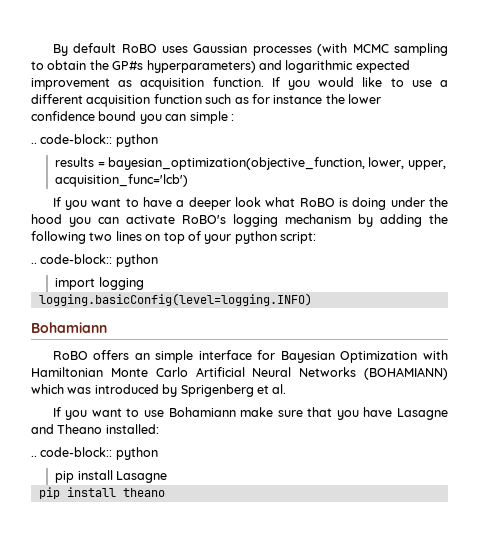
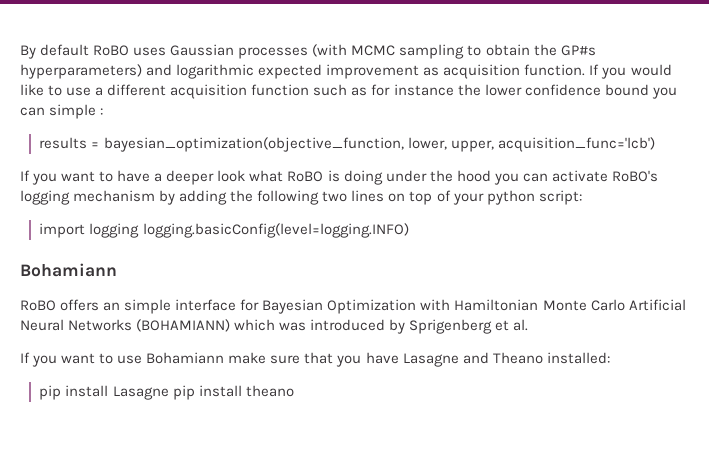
  If you would like to use a different acquisition function such as for instance the lower confidence bound you can simple :
- .. code-block:: python
  If you want to have a deeper look what RoBO is doing under the hood you can activate RoBO's logging mechanism by adding the following two lines on top of your python script:
- .. code-block:: python
- import logging
- logging.basicConfig(level=logging.INFO)
+ import logging logging.basicConfig(level=logging.INFO)
  If you want to use Bohamiann make sure that you have Lasagne and Theano installed:
- .. code-block:: python
- pip install Lasagne
- pip install theano
+ pip install Lasagne pip install theano

